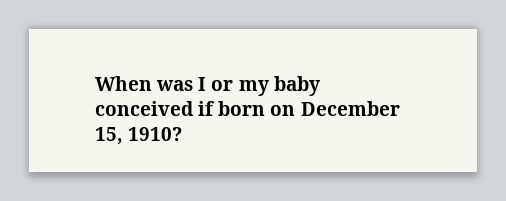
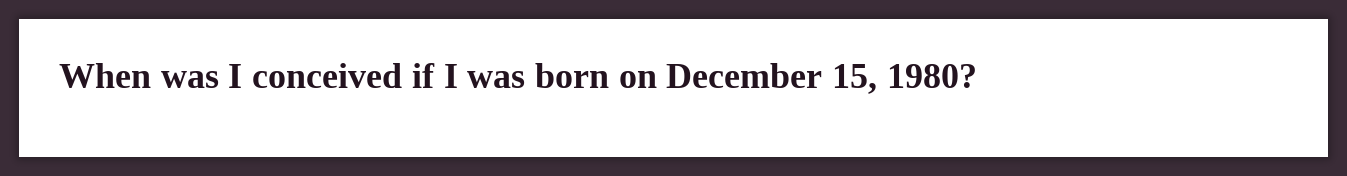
- When was I or my baby conceived if born on December 15, 1910?
+ When was I conceived if I was born on December 15, 1980?

